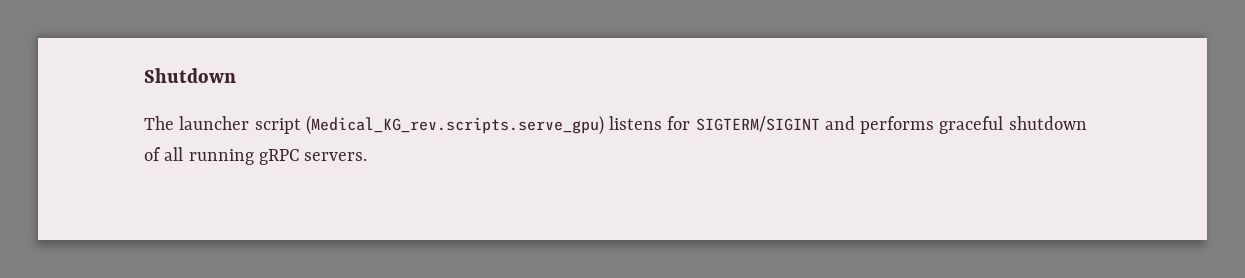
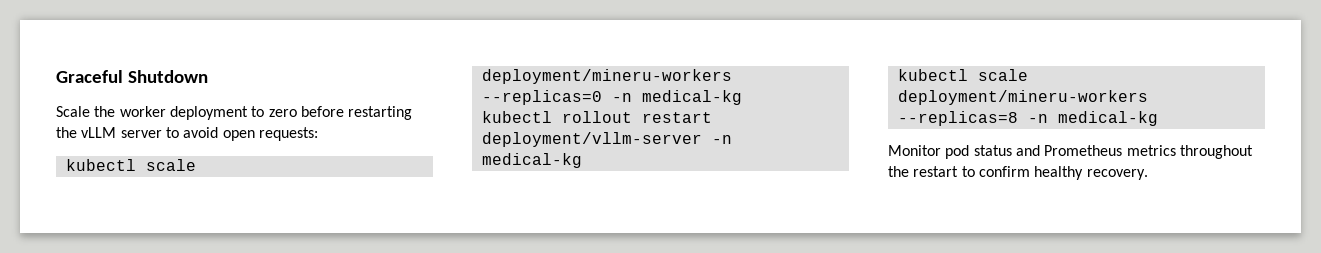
- Shutdown
+ Graceful Shutdown
- The launcher script (Medical_KG_rev.scripts.serve_gpu) listens for SIGTERM/SIGINT and performs graceful shutdown of all running gRPC servers.
+ Scale the worker deployment to zero before restarting the vLLM server to avoid open requests:
+ kubectl scale deployment/mineru-workers --replicas=0 -n medical-kg
+ kubectl rollout restart deployment/vllm-server -n medical-kg
+ kubectl scale deployment/mineru-workers --replicas=8 -n medical-kg
+ Monitor pod status and Prometheus metrics throughout the restart to confirm healthy recovery.

